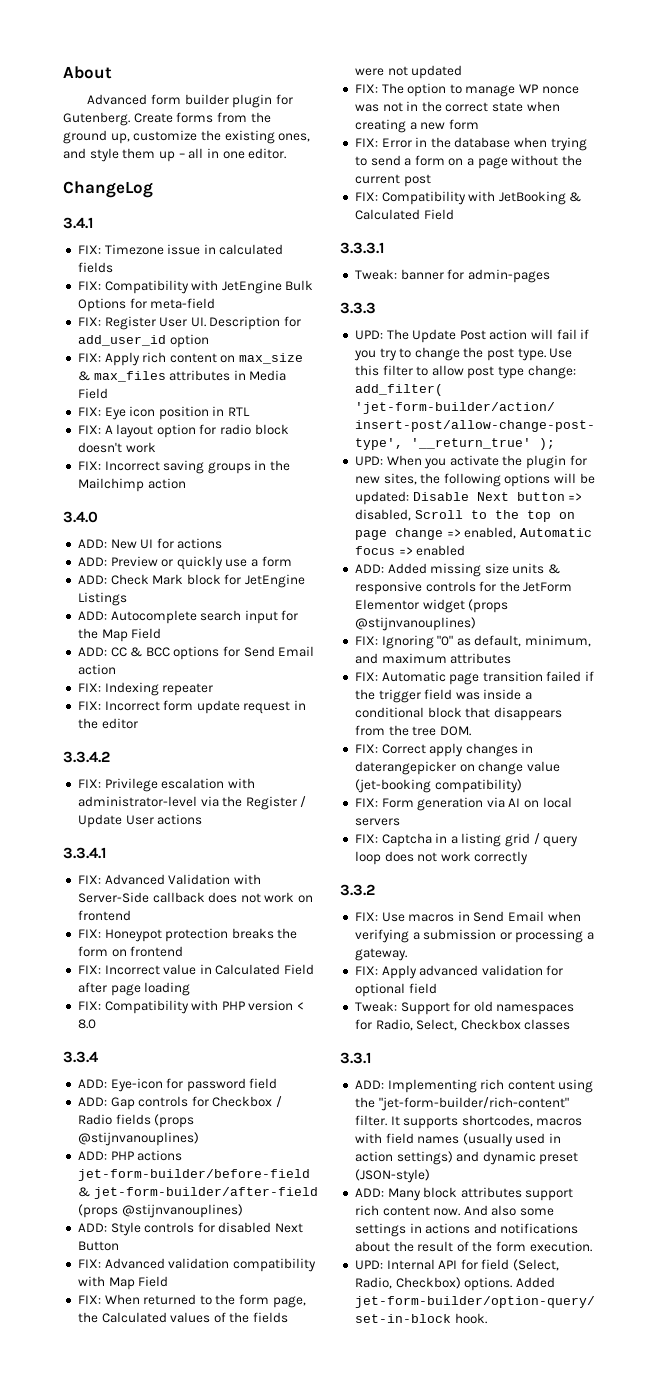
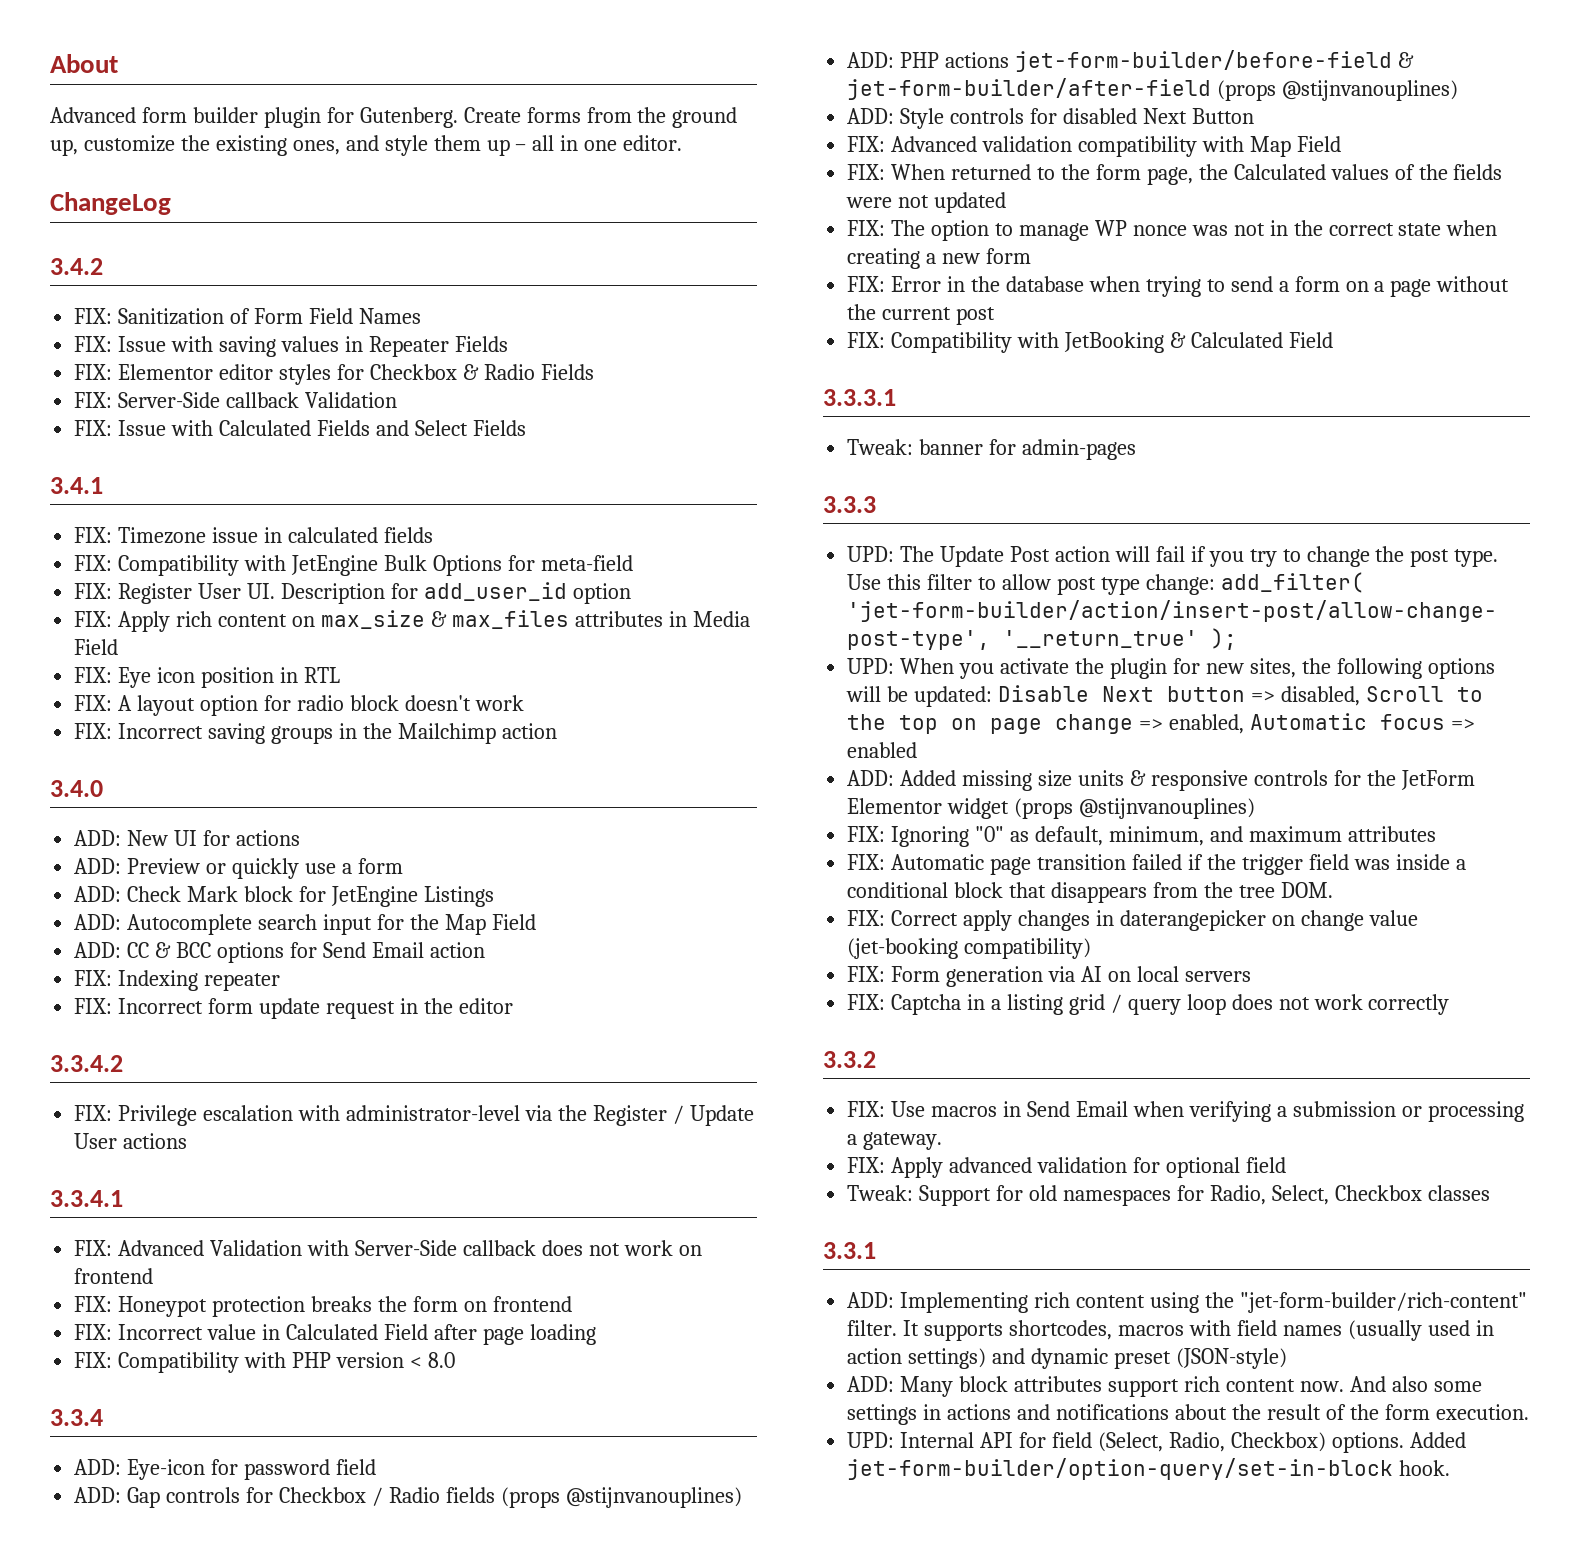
+ 3.4.2
+ FIX: Sanitization of Form Field Names
+ FIX: Issue with saving values in Repeater Fields
+ FIX: Elementor editor styles for Checkbox & Radio Fields
+ FIX: Server-Side callback Validation
+ FIX: Issue with Calculated Fields and Select Fields

